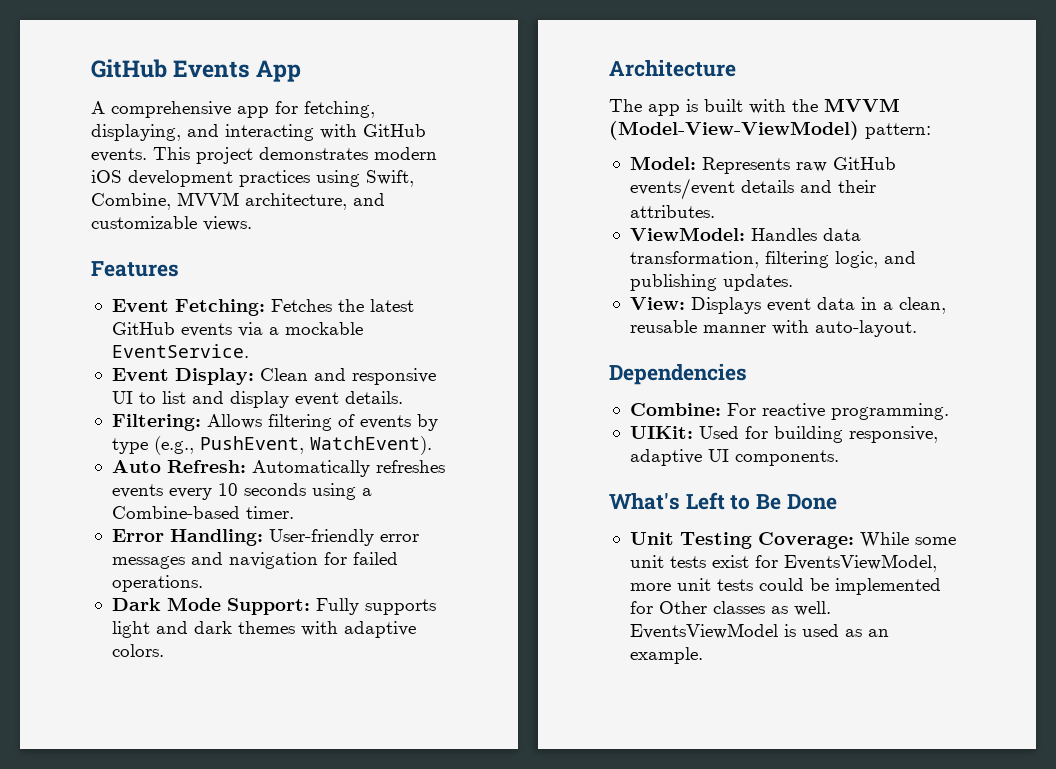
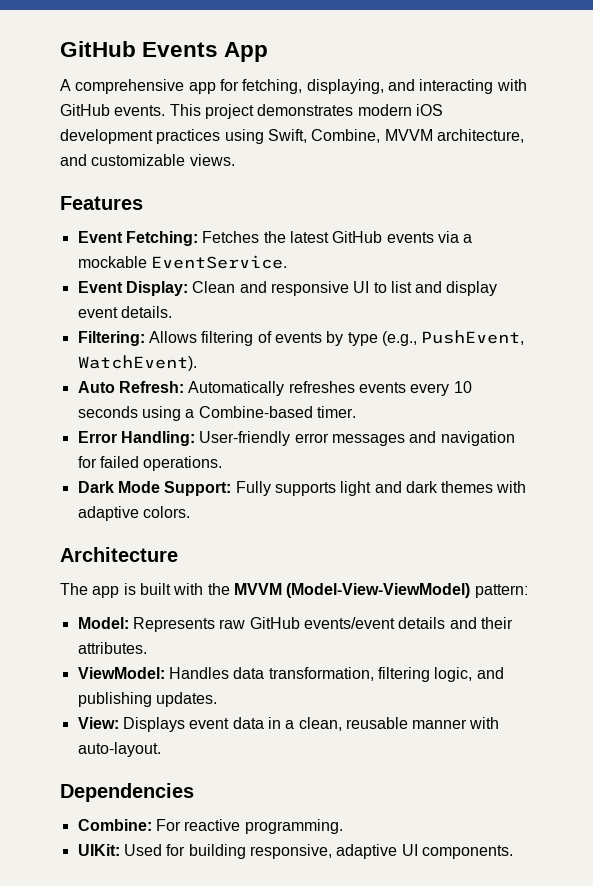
- What's Left to Be Done
- Unit Testing Coverage: While some unit tests exist for EventsViewModel, more unit tests could be implemented for Other classes as well. EventsViewModel is used as an example.

